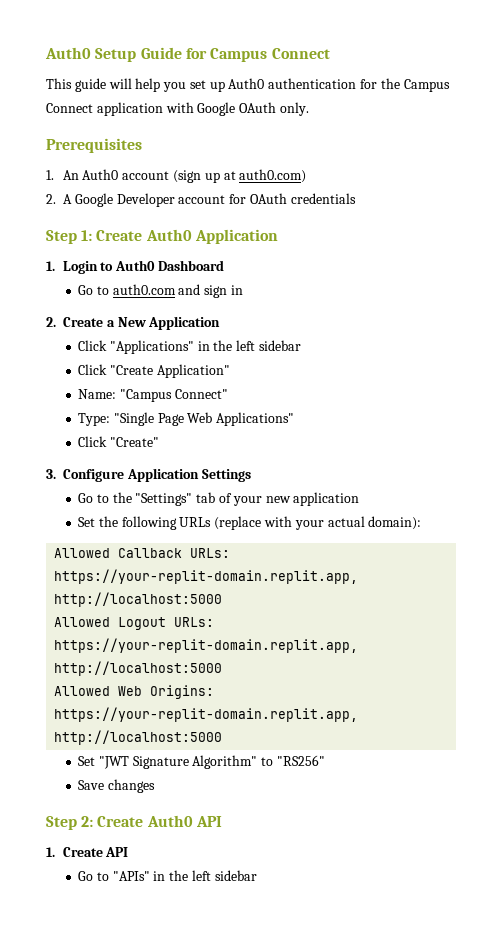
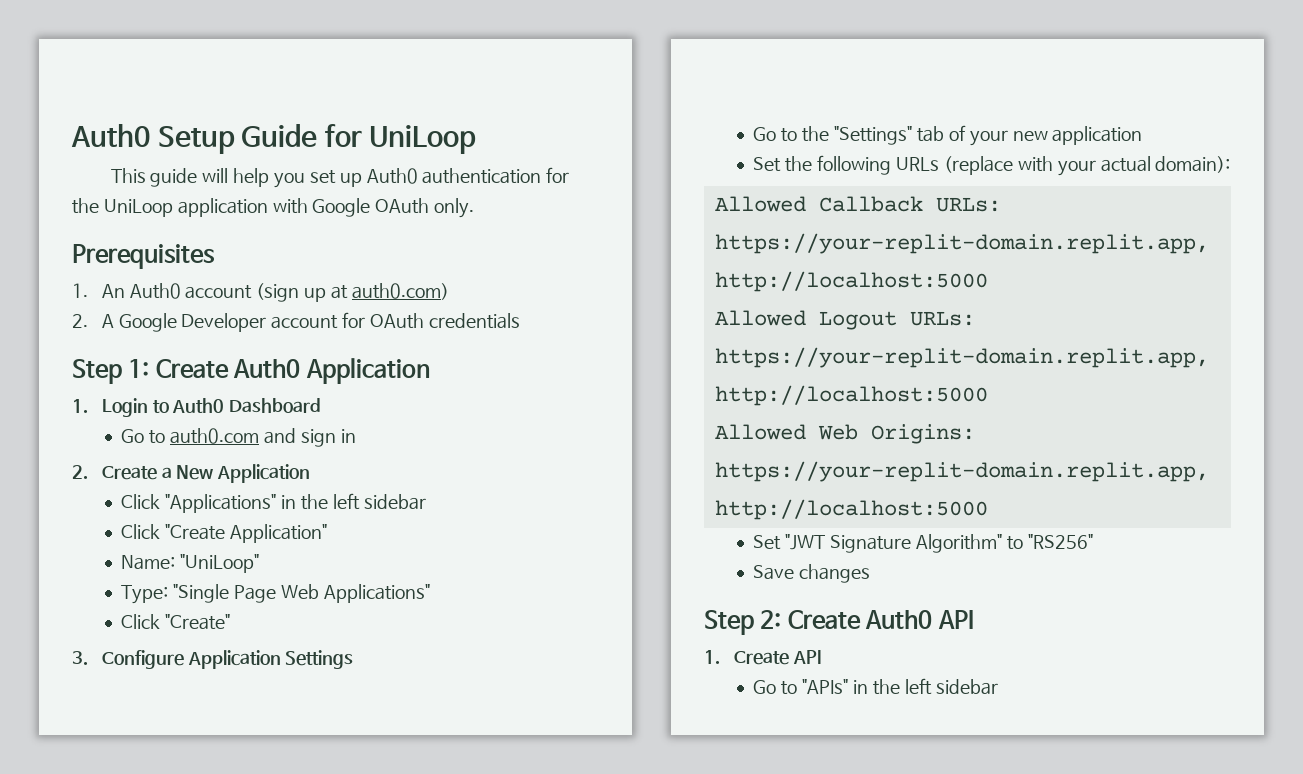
- Auth0 Setup Guide for Campus Connect
+ Auth0 Setup Guide for UniLoop
- This guide will help you set up Auth0 authentication for the Campus Connect application with Google OAuth only.
+ This guide will help you set up Auth0 authentication for the UniLoop application with Google OAuth only.
- Name: "Campus Connect"
+ Name: "UniLoop"

